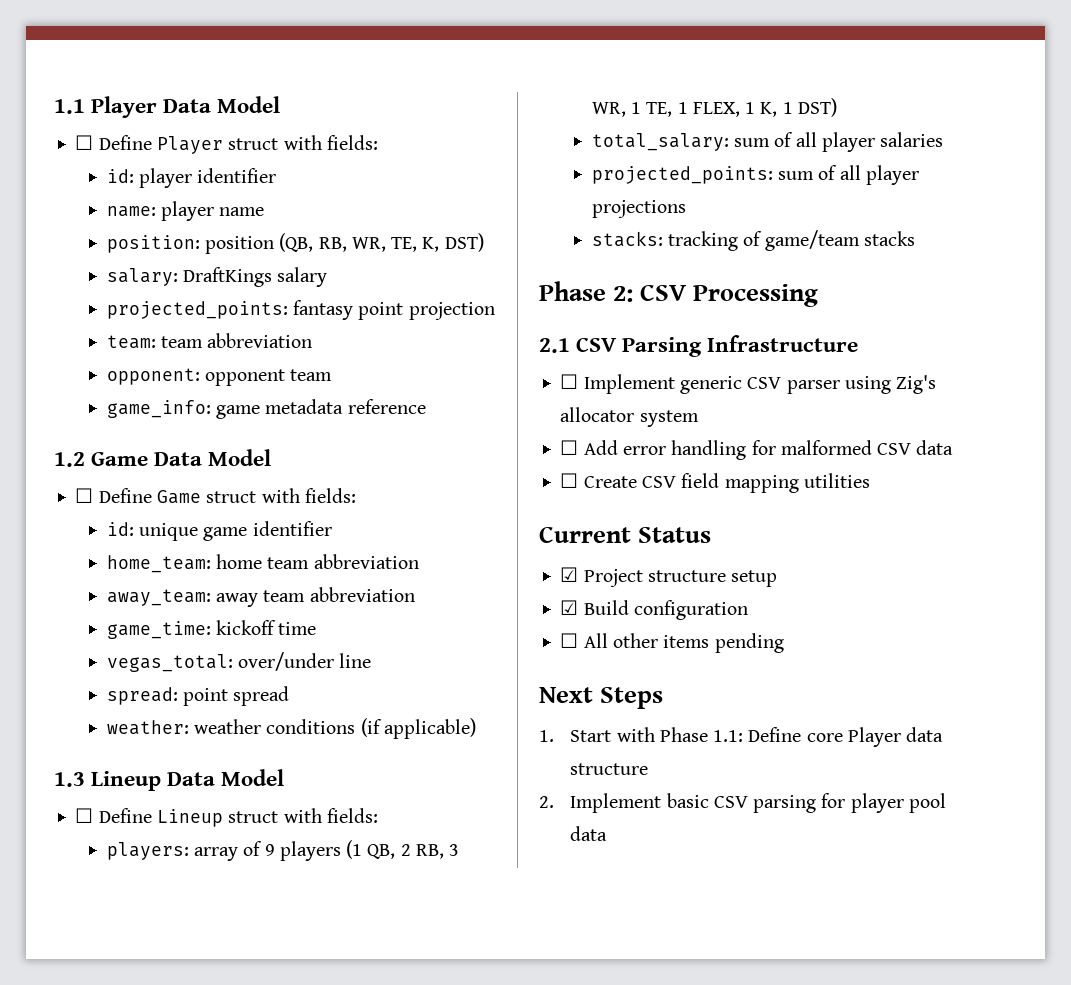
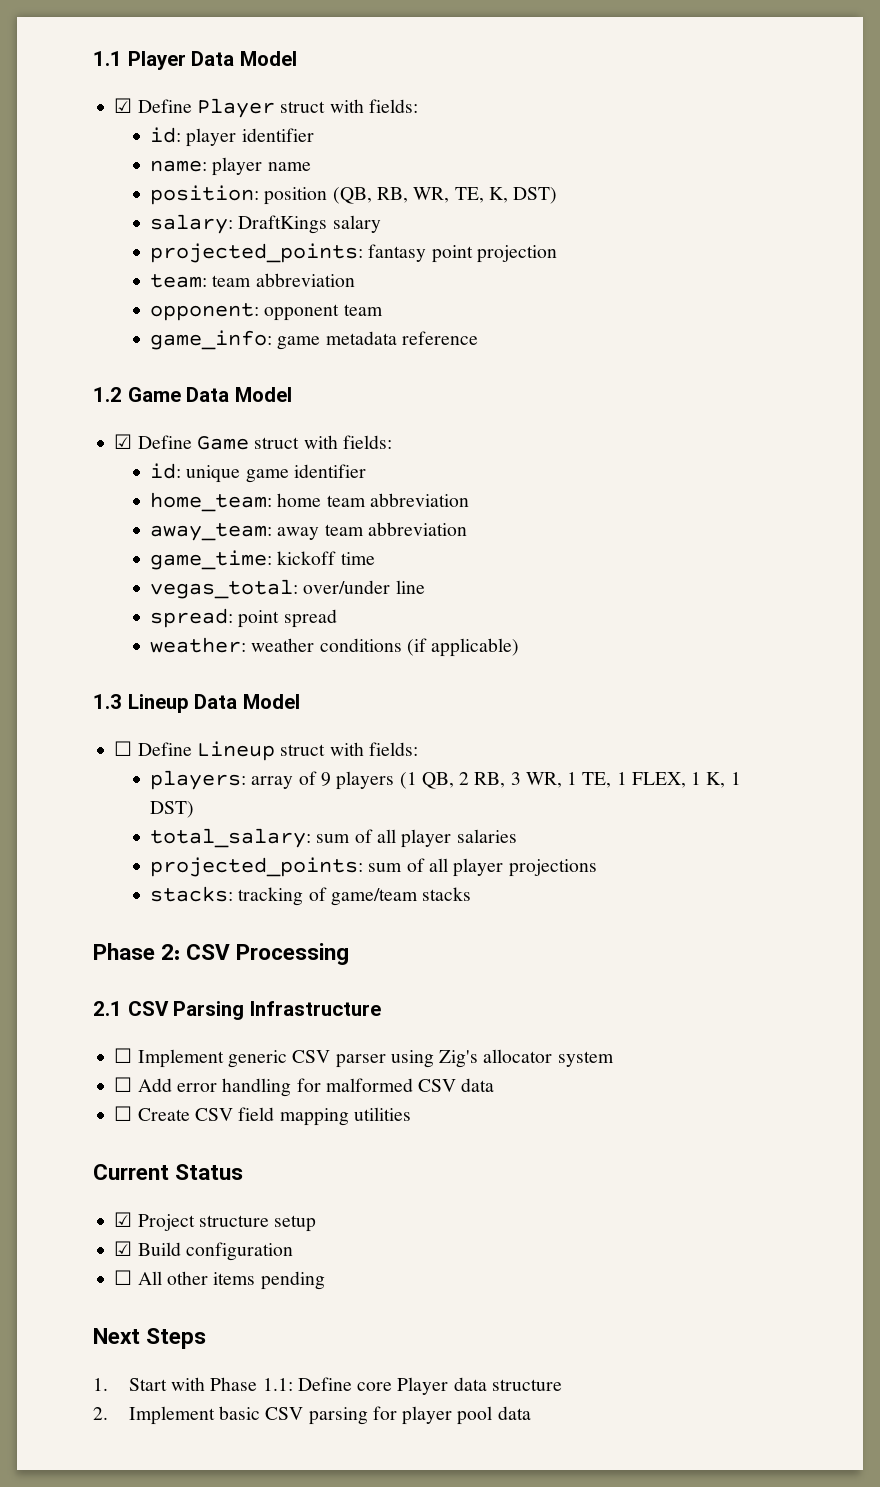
- ☐ Define Player struct with fields:
+ ☑ Define Player struct with fields:
- ☐ Define Game struct with fields:
+ ☑ Define Game struct with fields:

